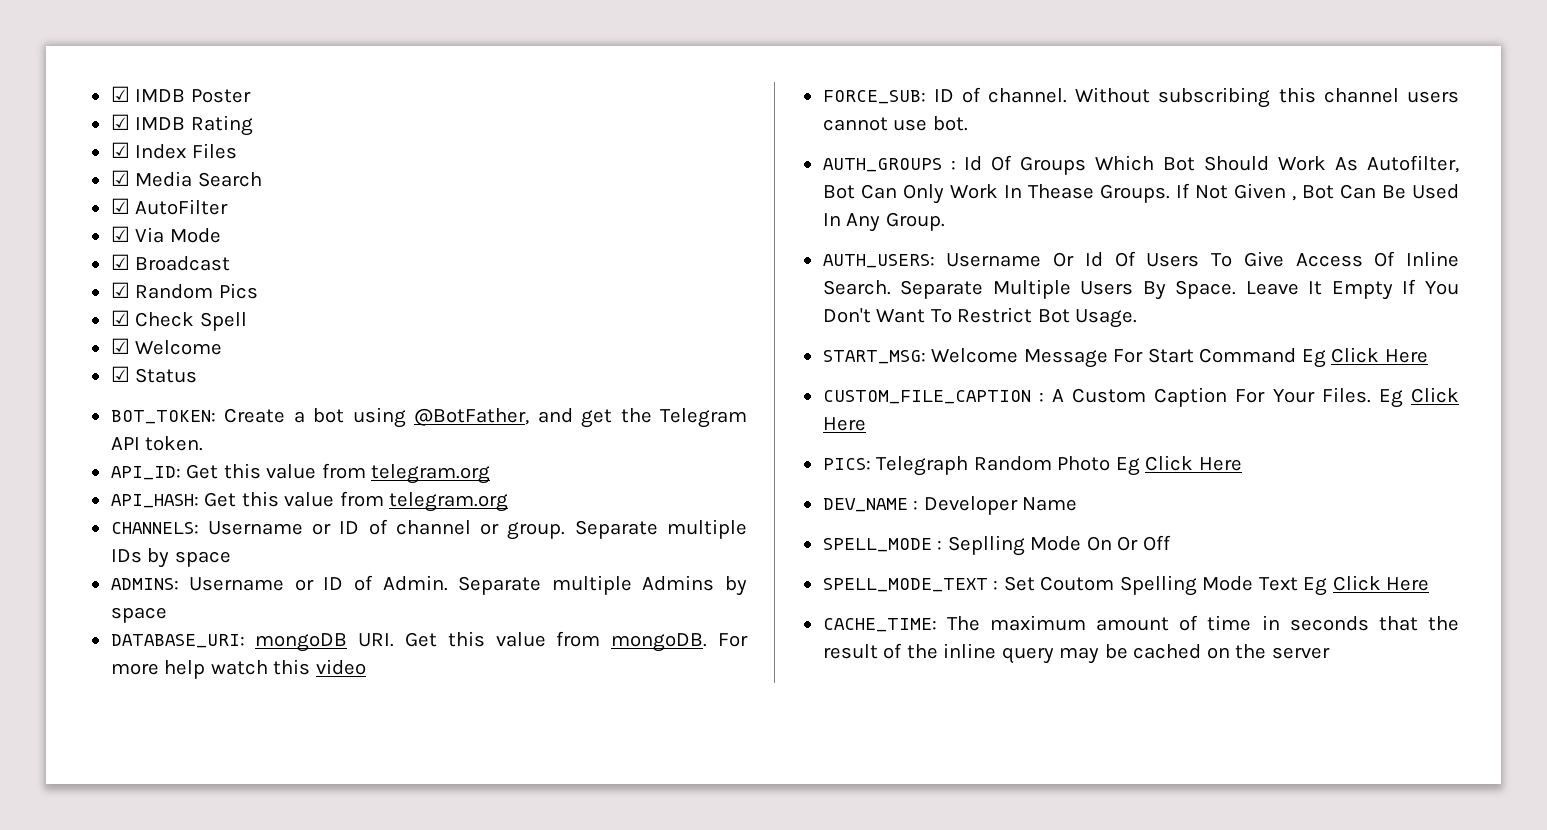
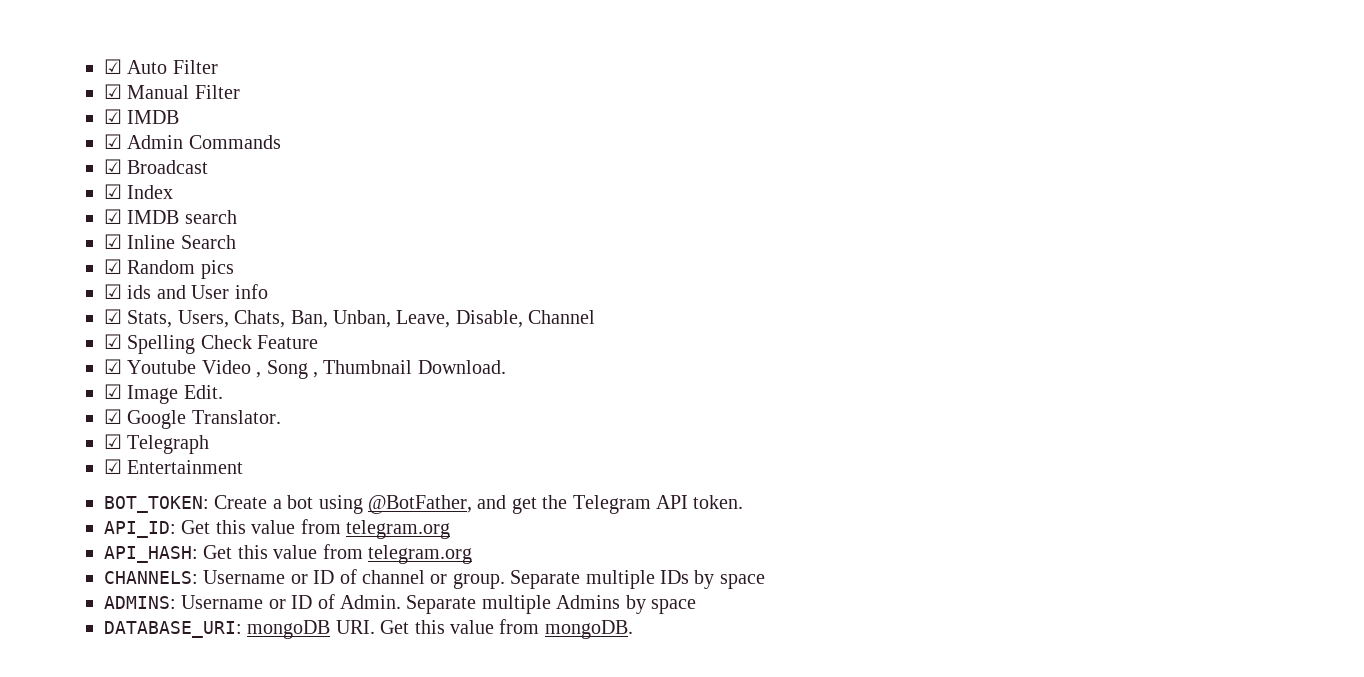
- ☑ IMDB Poster
- ☑ IMDB Rating
- ☑ Index Files
- ☑ Media Search
- ☑ AutoFilter
- ☑ Via Mode
+ ☑ Auto Filter
+ ☑ Manual Filter
+ ☑ IMDB
+ ☑ Admin Commands
- ☑ Random Pics
- ☑ Check Spell
- ☑ Welcome
- ☑ Status
+ ☑ Index
+ ☑ IMDB search
+ ☑ Inline Search
+ ☑ Random pics
+ ☑ ids and User info
+ ☑ Stats, Users, Chats, Ban, Unban, Leave, Disable, Channel
+ ☑ Spelling Check Feature
+ ☑ Youtube Video , Song , Thumbnail Download.
+ ☑ Image Edit.
+ ☑ Google Translator.
+ ☑ Telegraph
+ ☑ Entertainment
- For more help watch this video
- FORCE_SUB: ID of channel. Without subscribing this channel users cannot use bot.
- AUTH_GROUPS : Id Of Groups Which Bot Should Work As Autofilter, Bot Can Only Work In Thease Groups. If Not Given , Bot Can Be Used In Any Group.
- AUTH_USERS: Username Or Id Of Users To Give Access Of Inline Search. Separate Multiple Users By Space. Leave It Empty If You Don't Want To Restrict Bot Usage.
- START_MSG: Welcome Message For Start Command Eg Click Here
- CUSTOM_FILE_CAPTION : A Custom Caption For Your Files. Eg Click Here
- PICS: Telegraph Random Photo Eg Click Here
- DEV_NAME : Developer Name
- SPELL_MODE : Seplling Mode On Or Off
- SPELL_MODE_TEXT : Set Coutom Spelling Mode Text Eg Click Here
- CACHE_TIME: The maximum amount of time in seconds that the result of the inline query may be cached on the server

